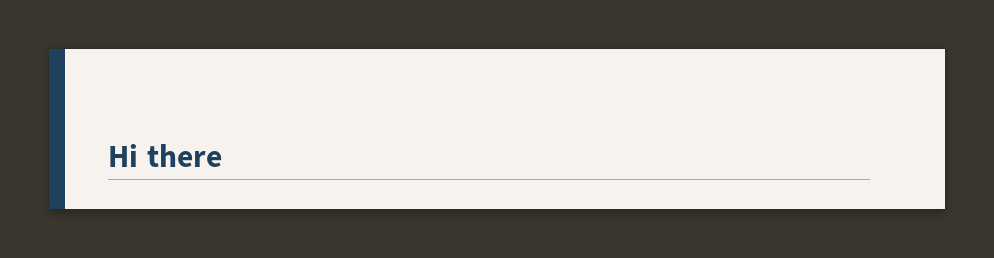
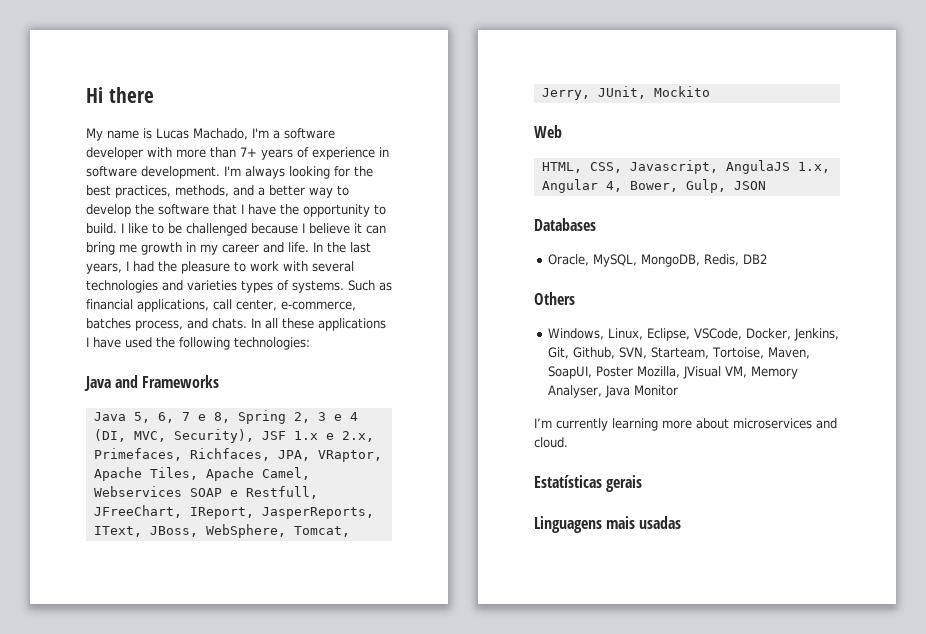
+ My name is Lucas Machado, I'm a software developer with more than 7+ years of experience in software development. I'm always looking for the best practices, methods, and a better way to develop the software that I have the opportunity to build. I like to be challenged because I believe it can bring me growth in my career and life. In the last years, I had the pleasure to work with several technologies and varieties types of systems. Such as financial applications, call center, e-commerce, batches process, and chats. In all these applications I have used the following technologies:
+ Java and Frameworks
+ Java 5, 6, 7 e 8, Spring 2, 3 e 4 (DI, MVC, Security), JSF 1.x e 2.x, Primefaces, Richfaces, JPA, VRaptor, Apache Tiles, Apache Camel, Webservices SOAP e Restfull, JFreeChart, IReport, JasperReports, IText, JBoss, WebSphere, Tomcat, Jerry, JUnit, Mockito
+ Web
+ HTML, CSS, Javascript, AngulaJS 1.x, Angular 4, Bower, Gulp, JSON
+ Databases
+ Oracle, MySQL, MongoDB, Redis, DB2
+ Others
+ Windows, Linux, Eclipse, VSCode, Docker, Jenkins, Git, Github, SVN, Starteam, Tortoise, Maven, SoapUI, Poster Mozilla, JVisual VM, Memory Analyser, Java Monitor
+ I’m currently learning more about microservices and cloud.
+ Estatísticas gerais
+ Linguagens mais usadas

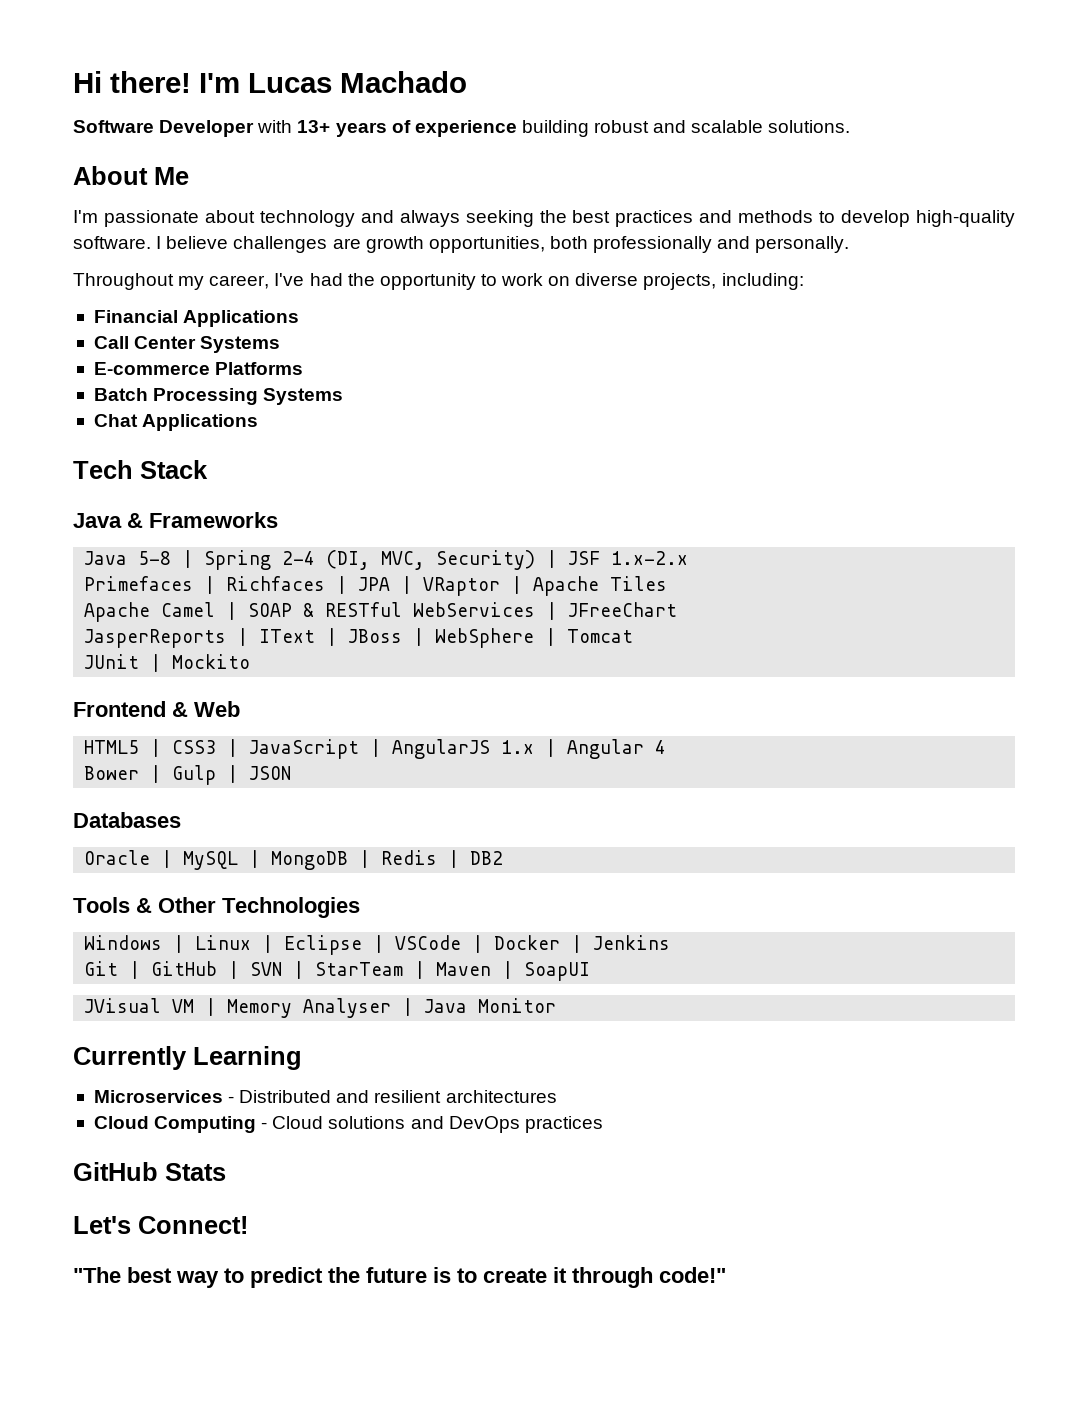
- Hi there
- My name is Lucas Machado, I'm a software developer with more than 7+ years of experience in software development. I'm always looking for the best practices, methods, and a better way to develop the software that I have the opportunity to build. I like to be challenged because I believe it can bring me growth in my career and life. In the last years, I had the pleasure to work with several technologies and varieties types of systems. Such as financial applications, call center, e-commerce, batches process, and chats. In all these applications I have used the following technologies:
- Java and Frameworks
+ Hi there! I'm Lucas Machado
+ Software Developer with 13+ years of experience building robust and scalable solutions.
+ About Me
+ I'm passionate about technology and always seeking the best practices and methods to develop high-quality software. I believe challenges are growth opportunities, both professionally and personally.
+ Throughout my career, I've had the opportunity to work on diverse projects, including:
+ Financial Applications
+ Call Center Systems
+ E-commerce Platforms
+ Batch Processing Systems
+ Chat Applications
+ Tech Stack
+ Java & Frameworks
- Java 5, 6, 7 e 8, Spring 2, 3 e 4 (DI, MVC, Security), JSF 1.x e 2.x, Primefaces, Richfaces, JPA, VRaptor, Apache Tiles, Apache Camel, Webservices SOAP e Restfull, JFreeChart, IReport, JasperReports, IText, JBoss, WebSphere, Tomcat, Jerry, JUnit, Mockito
+ Java 5-8 | Spring 2-4 (DI, MVC, Security) | JSF 1.x-2.x
+ Primefaces | Richfaces | JPA | VRaptor | Apache Tiles
+ Apache Camel | SOAP & RESTful WebServices | JFreeChart
+ JasperReports | IText | JBoss | WebSphere | Tomcat
+ JUnit | Mockito
- Web
+ Frontend & Web
- HTML, CSS, Javascript, AngulaJS 1.x, Angular 4, Bower, Gulp, JSON
+ HTML5 | CSS3 | JavaScript | AngularJS 1.x | Angular 4
+ Bower | Gulp | JSON
  Databases
- Oracle, MySQL, MongoDB, Redis, DB2
- Others
- Windows, Linux, Eclipse, VSCode, Docker, Jenkins, Git, Github, SVN, Starteam, Tortoise, Maven, SoapUI, Poster Mozilla, JVisual VM, Memory Analyser, Java Monitor
- I’m currently learning more about microservices and cloud.
- Estatísticas gerais
- Linguagens mais usadas
+ Oracle | MySQL | MongoDB | Redis | DB2
+ Tools & Other Technologies
+ Windows | Linux | Eclipse | VSCode | Docker | Jenkins
+ Git | GitHub | SVN | StarTeam | Maven | SoapUI
+ JVisual VM | Memory Analyser | Java Monitor
+ Currently Learning
+ Microservices - Distributed and resilient architectures
+ Cloud Computing - Cloud solutions and DevOps practices
+ GitHub Stats
+ Let's Connect!
+ "The best way to predict the future is to create it through code!"

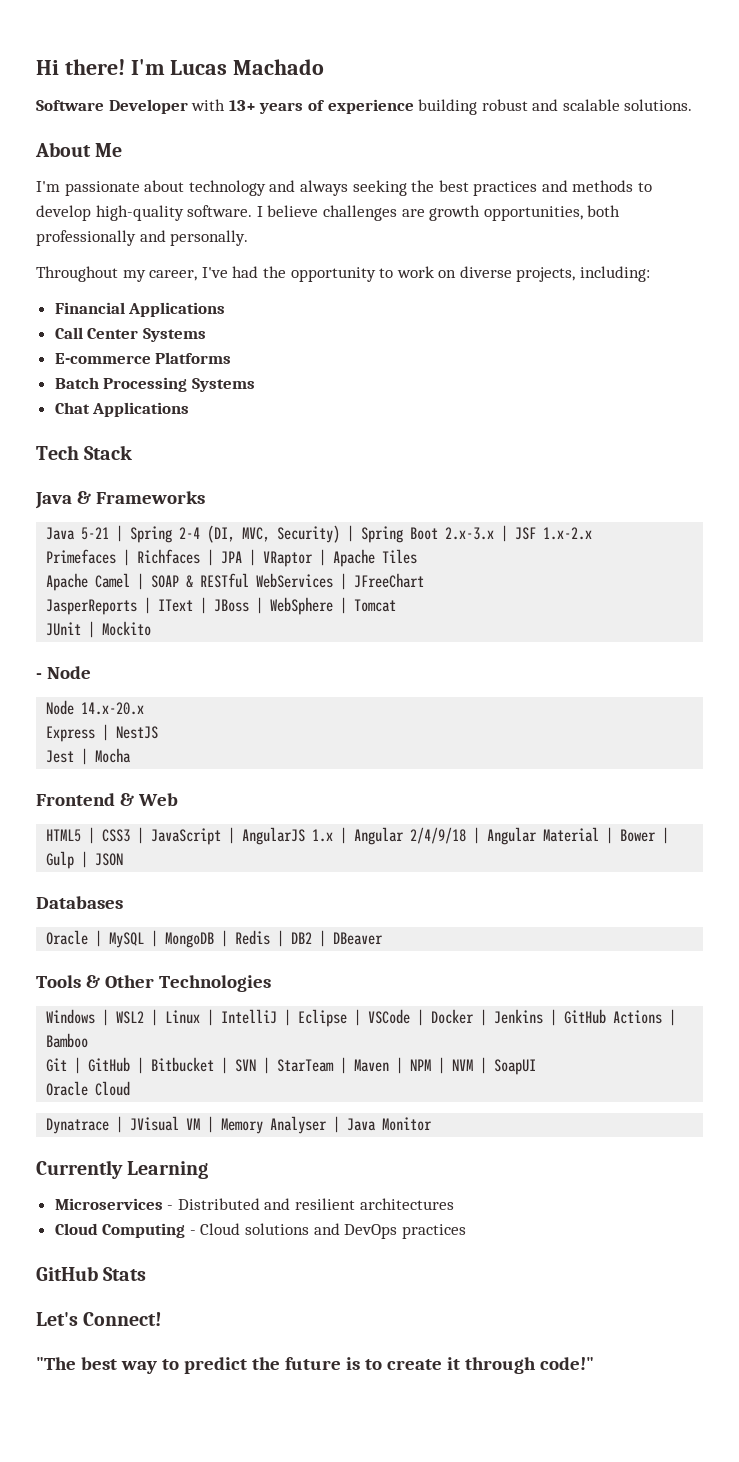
- Java 5-8 | Spring 2-4 (DI, MVC, Security) | JSF 1.x-2.x
+ Java 5-21 | Spring 2-4 (DI, MVC, Security) | Spring Boot 2.x-3.x | JSF 1.x-2.x
+ - Node
+ Node 14.x-20.x
+ Express | NestJS
+ Jest | Mocha
- HTML5 | CSS3 | JavaScript | AngularJS 1.x | Angular 4
- Bower | Gulp | JSON
+ HTML5 | CSS3 | JavaScript | AngularJS 1.x | Angular 2/4/9/18 | Angular Material | Bower | Gulp | JSON
- Oracle | MySQL | MongoDB | Redis | DB2
+ Oracle | MySQL | MongoDB | Redis | DB2 | DBeaver
- Windows | Linux | Eclipse | VSCode | Docker | Jenkins
+ Windows | WSL2 | Linux | IntelliJ | Eclipse | VSCode | Docker | Jenkins | GitHub Actions | Bamboo
- Git | GitHub | SVN | StarTeam | Maven | SoapUI
- JVisual VM | Memory Analyser | Java Monitor
+ Git | GitHub | Bitbucket | SVN | StarTeam | Maven | NPM | NVM | SoapUI
+ Oracle Cloud
+ Dynatrace | JVisual VM | Memory Analyser | Java Monitor

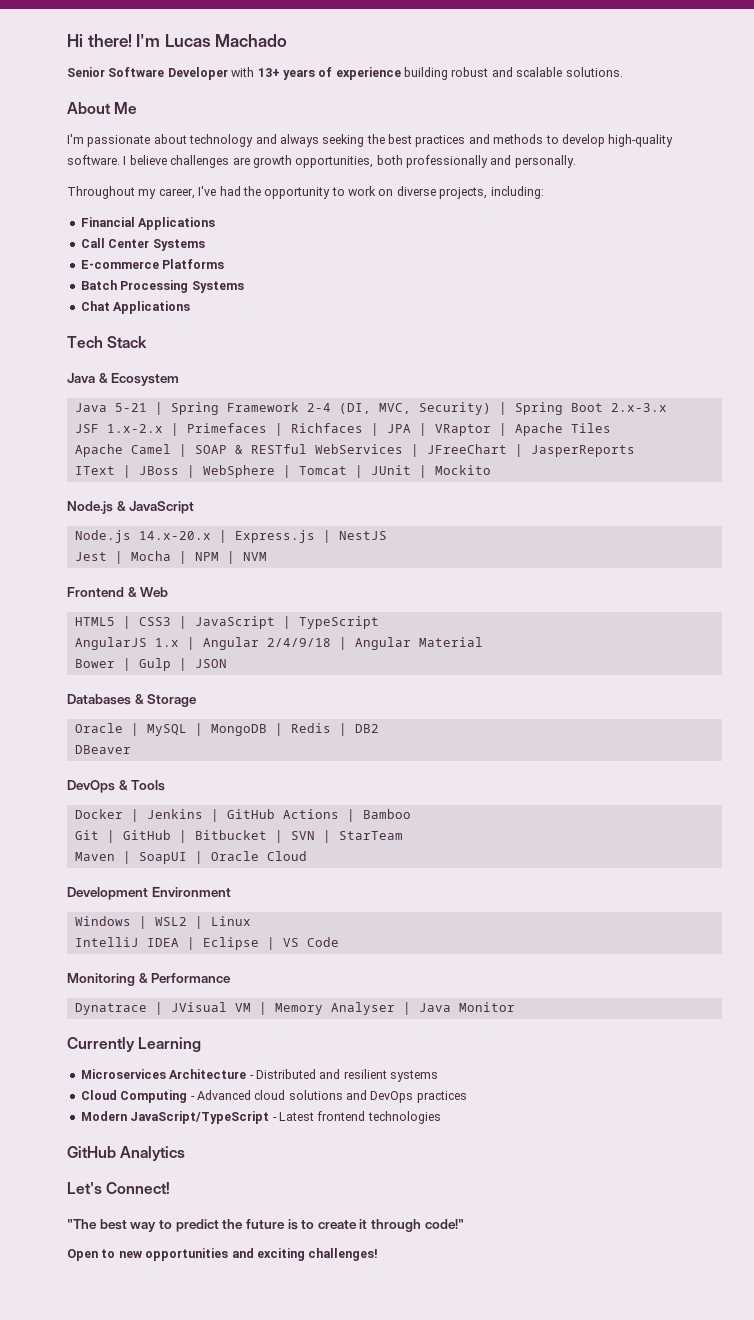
- Software Developer with 13+ years of experience building robust and scalable solutions.
+ Senior Software Developer with 13+ years of experience building robust and scalable solutions.
- Java & Frameworks
+ Java & Ecosystem
- Java 5-21 | Spring 2-4 (DI, MVC, Security) | Spring Boot 2.x-3.x | JSF 1.x-2.x
- Primefaces | Richfaces | JPA | VRaptor | Apache Tiles
+ Java 5-21 | Spring Framework 2-4 (DI, MVC, Security) | Spring Boot 2.x-3.x
+ JSF 1.x-2.x | Primefaces | Richfaces | JPA | VRaptor | Apache Tiles
- Apache Camel | SOAP & RESTful WebServices | JFreeChart
- JasperReports | IText | JBoss | WebSphere | Tomcat
- JUnit | Mockito
+ Apache Camel | SOAP & RESTful WebServices | JFreeChart | JasperReports
+ IText | JBoss | WebSphere | Tomcat | JUnit | Mockito
- - Node
- Node 14.x-20.x
- Express | NestJS
+ Node.js & JavaScript
+ Node.js 14.x-20.x | Express.js | NestJS
- Jest | Mocha
+ Jest | Mocha | NPM | NVM
- HTML5 | CSS3 | JavaScript | AngularJS 1.x | Angular 2/4/9/18 | Angular Material | Bower | Gulp | JSON
+ HTML5 | CSS3 | JavaScript | TypeScript
+ AngularJS 1.x | Angular 2/4/9/18 | Angular Material
+ Bower | Gulp | JSON
- Databases
+ Databases & Storage
- Oracle | MySQL | MongoDB | Redis | DB2 | DBeaver
+ Oracle | MySQL | MongoDB | Redis | DB2
+ DBeaver
- Tools & Other Technologies
- Windows | WSL2 | Linux | IntelliJ | Eclipse | VSCode | Docker | Jenkins | GitHub Actions | Bamboo
+ DevOps & Tools
+ Docker | Jenkins | GitHub Actions | Bamboo
- Git | GitHub | Bitbucket | SVN | StarTeam | Maven | NPM | NVM | SoapUI
- Oracle Cloud
+ Git | GitHub | Bitbucket | SVN | StarTeam
+ Maven | SoapUI | Oracle Cloud
+ Development Environment
+ Windows | WSL2 | Linux
+ IntelliJ IDEA | Eclipse | VS Code
+ Monitoring & Performance
- Microservices - Distributed and resilient architectures
+ Microservices Architecture - Distributed and resilient systems
- Cloud Computing - Cloud solutions and DevOps practices
+ Cloud Computing - Advanced cloud solutions and DevOps practices
- GitHub Stats
+ Modern JavaScript/TypeScript - Latest frontend technologies
+ GitHub Analytics
+ Open to new opportunities and exciting challenges!

